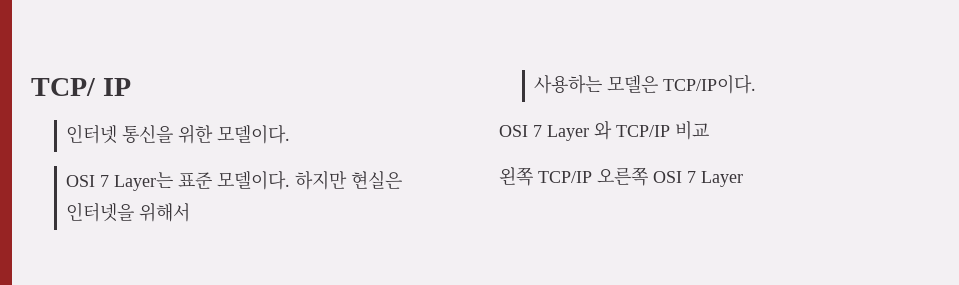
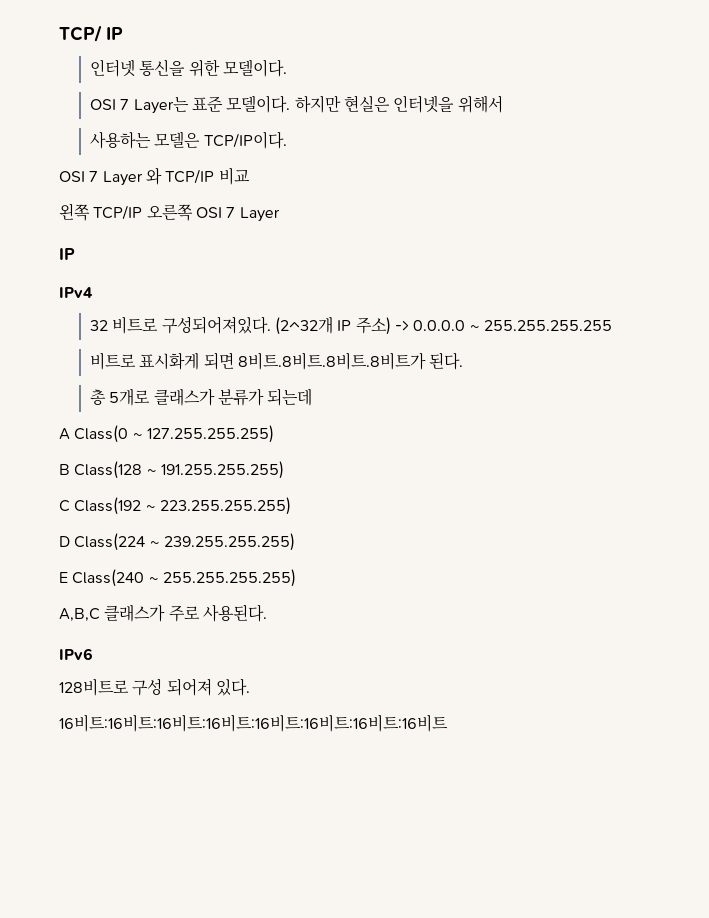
  왼쪽 TCP/IP 오른쪽 OSI 7 Layer
+ IP
+ IPv4
+ 32 비트로 구성되어져있다. (2^32개 IP 주소) -> 0.0.0.0 ~ 255.255.255.255
+ 비트로 표시화게 되면 8비트.8비트.8비트.8비트가 된다.
+ 총 5개로 클래스가 분류가 되는데
+ A Class(0 ~ 127.255.255.255)
+ B Class(128 ~ 191.255.255.255)
+ C Class(192 ~ 223.255.255.255)
+ D Class(224 ~ 239.255.255.255)
+ E Class(240 ~ 255.255.255.255)
+ A,B,C 클래스가 주로 사용된다.
+ IPv6
+ 128비트로 구성 되어져 있다.
+ 16비트:16비트:16비트:16비트:16비트:16비트:16비트:16비트

